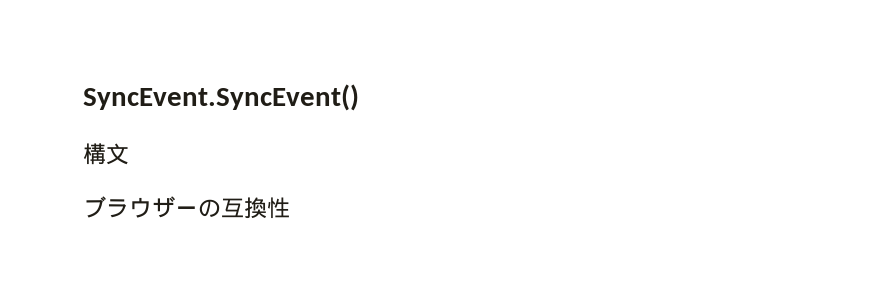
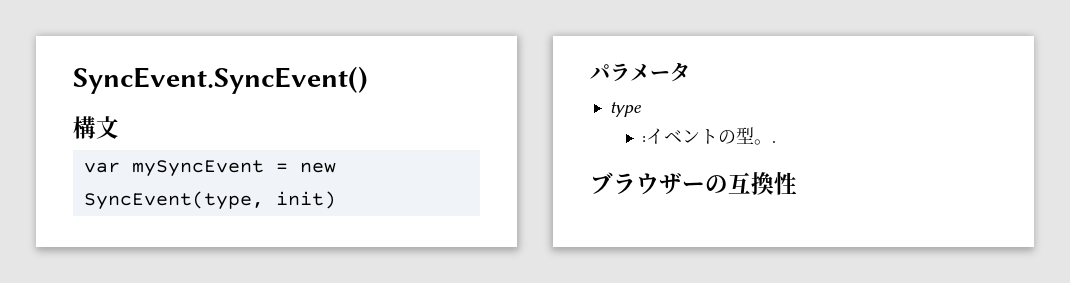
+ var mySyncEvent = new SyncEvent(type, init)
+ パラメータ
+ type
+ :イベントの型。.

